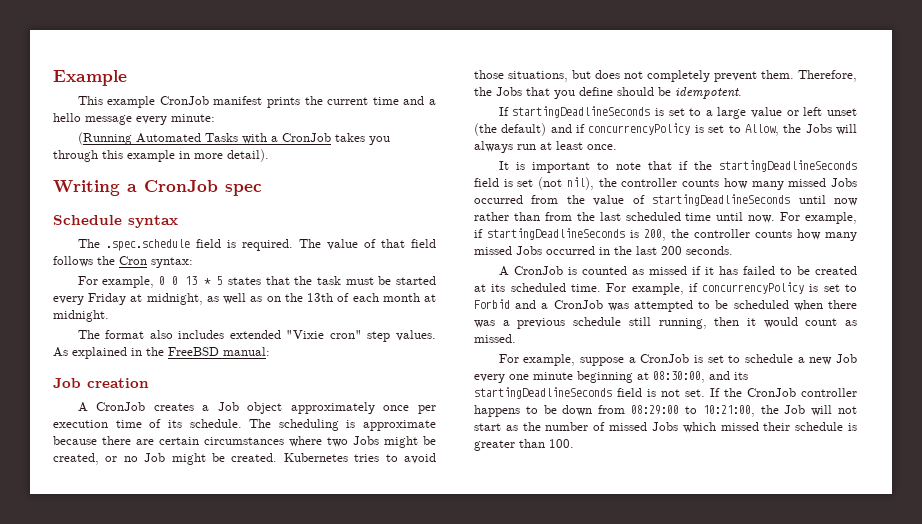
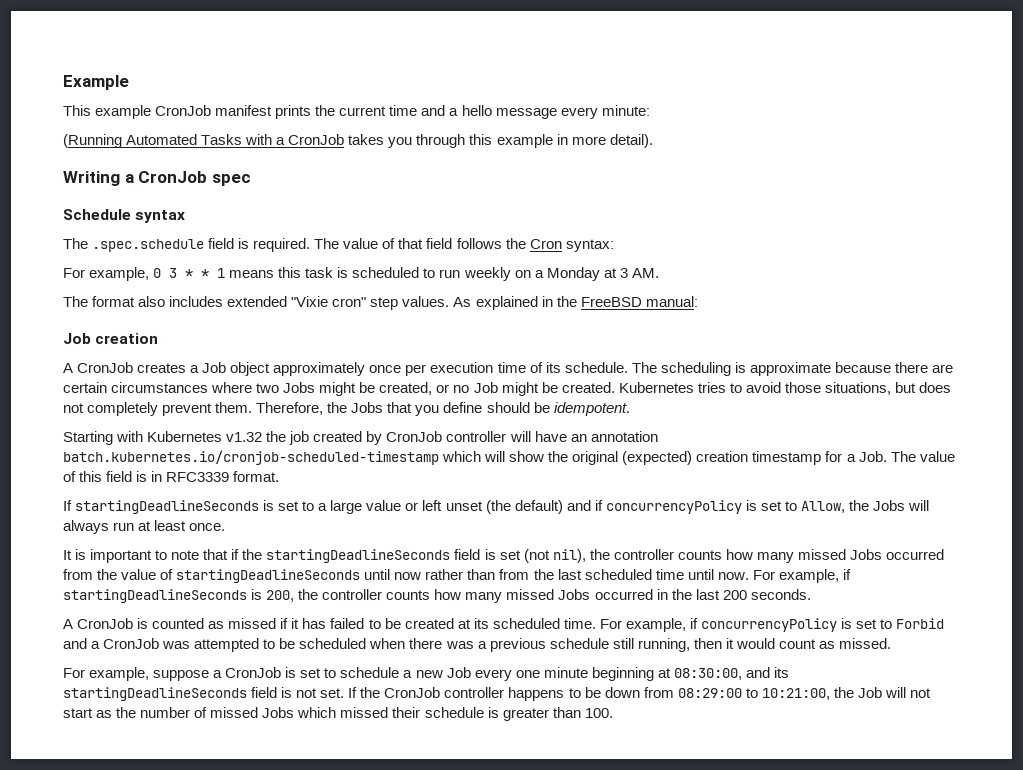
- For example, 0 0 13 * 5 states that the task must be started every Friday at midnight, as well as on the 13th of each month at midnight.
+ For example, 0 3 * * 1 means this task is scheduled to run weekly on a Monday at 3 AM.
+ Starting with Kubernetes v1.32 the job created by CronJob controller will have an annotation batch.kubernetes.io/cronjob-scheduled-timestamp which will show the original (expected) creation timestamp for a Job. The value of this field is in RFC3339 format.

